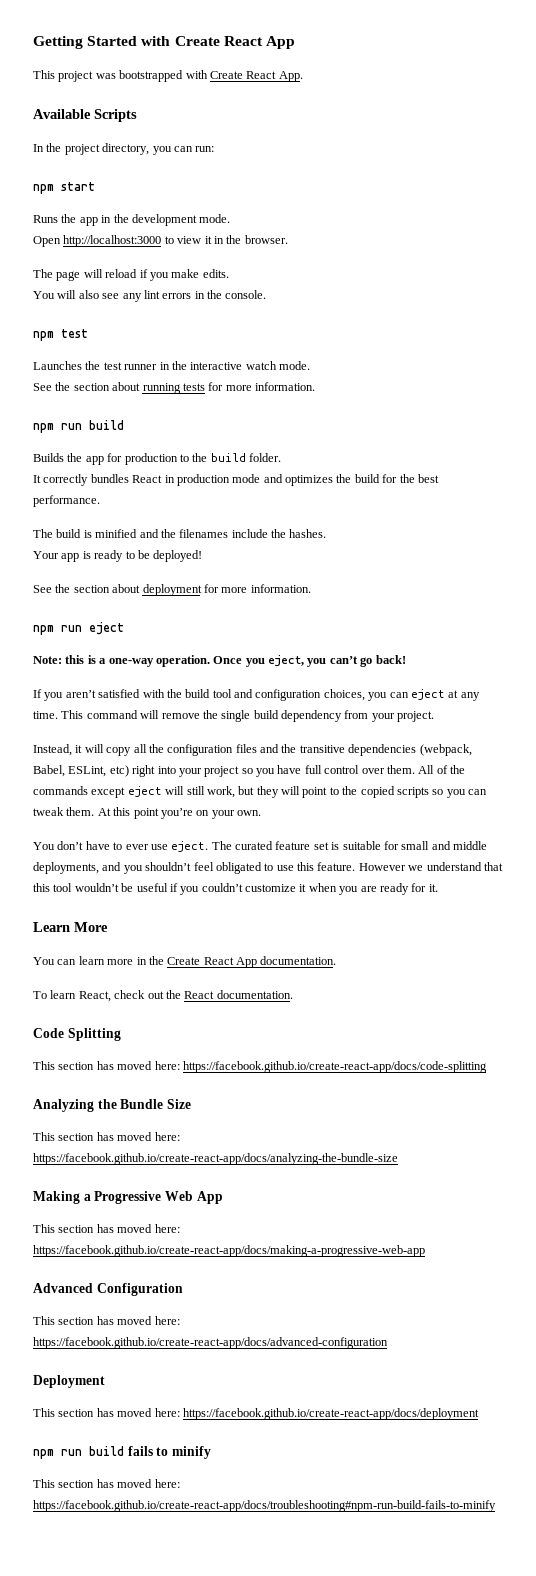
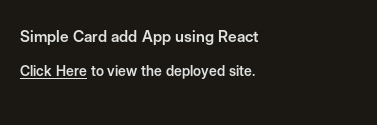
- Getting Started with Create React App
- This project was bootstrapped with Create React App.
- Available Scripts
- In the project directory, you can run:
- npm start
- Runs the app in the development mode.
- Open http://localhost:3000 to view it in the browser.
- The page will reload if you make edits.
- You will also see any lint errors in the console.
- npm test
- Launches the test runner in the interactive watch mode.
- See the section about running tests for more information.
- npm run build
- Builds the app for production to the build folder.
- It correctly bundles React in production mode and optimizes the build for the best performance.
- The build is minified and the filenames include the hashes.
- Your app is ready to be deployed!
- See the section about deployment for more information.
- npm run eject
- Note: this is a one-way operation. Once you eject, you can’t go back!
- If you aren’t satisfied with the build tool and configuration choices, you can eject at any time. This command will remove the single build dependency from your project.
- Instead, it will copy all the configuration files and the transitive dependencies (webpack, Babel, ESLint, etc) right into your project so you have full control over them. All of the commands except eject will still work, but they will point to the copied scripts so you can tweak them. At this point you’re on your own.
- You don’t have to ever use eject. The curated feature set is suitable for small and middle deployments, and you shouldn’t feel obligated to use this feature. However we understand that this tool wouldn’t be useful if you couldn’t customize it when you are ready for it.
- Learn More
- You can learn more in the Create React App documentation.
- To learn React, check out the React documentation.
- Code Splitting
- This section has moved here: https://facebook.github.io/create-react-app/docs/code-splitting
- Analyzing the Bundle Size
- This section has moved here: https://facebook.github.io/create-react-app/docs/analyzing-the-bundle-size
- Making a Progressive Web App
- This section has moved here: https://facebook.github.io/create-react-app/docs/making-a-progressive-web-app
- Advanced Configuration
- This section has moved here: https://facebook.github.io/create-react-app/docs/advanced-configuration
- Deployment
- This section has moved here: https://facebook.github.io/create-react-app/docs/deployment
- npm run build fails to minify
- This section has moved here: https://facebook.github.io/create-react-app/docs/troubleshooting#npm-run-build-fails-to-minify
+ Simple Card add App using React
+ Click Here to view the deployed site.

